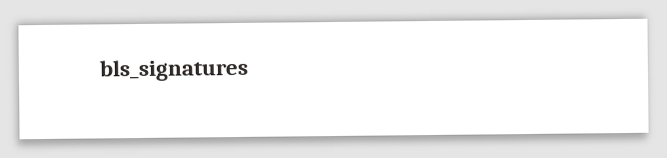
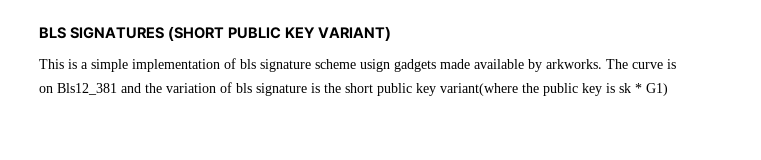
- bls_signatures
+ BLS SIGNATURES (SHORT PUBLIC KEY VARIANT)
+ This is a simple implementation of bls signature scheme usign gadgets made available by arkworks. The curve is on Bls12_381 and the variation of bls signature is the short public key variant(where the public key is sk * G1)

